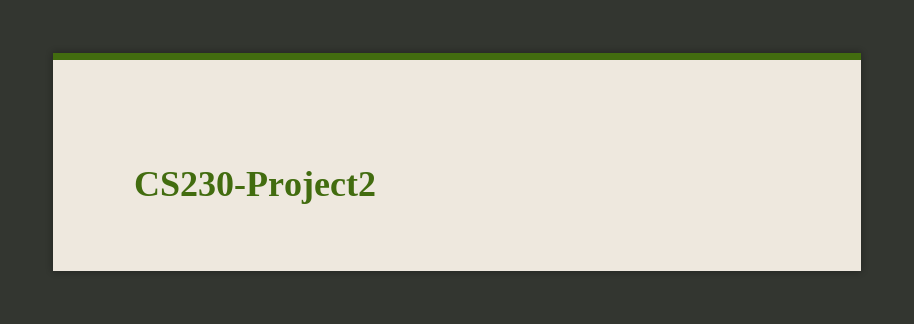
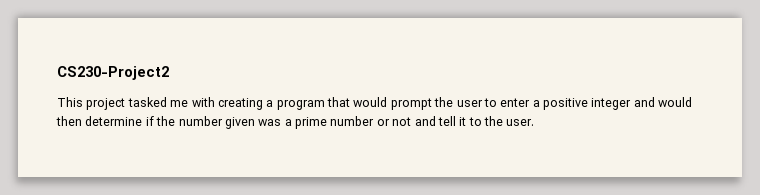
+ This project tasked me with creating a program that would prompt the user to enter a positive integer and would then determine if the number given was a prime number or not and tell it to the user.

